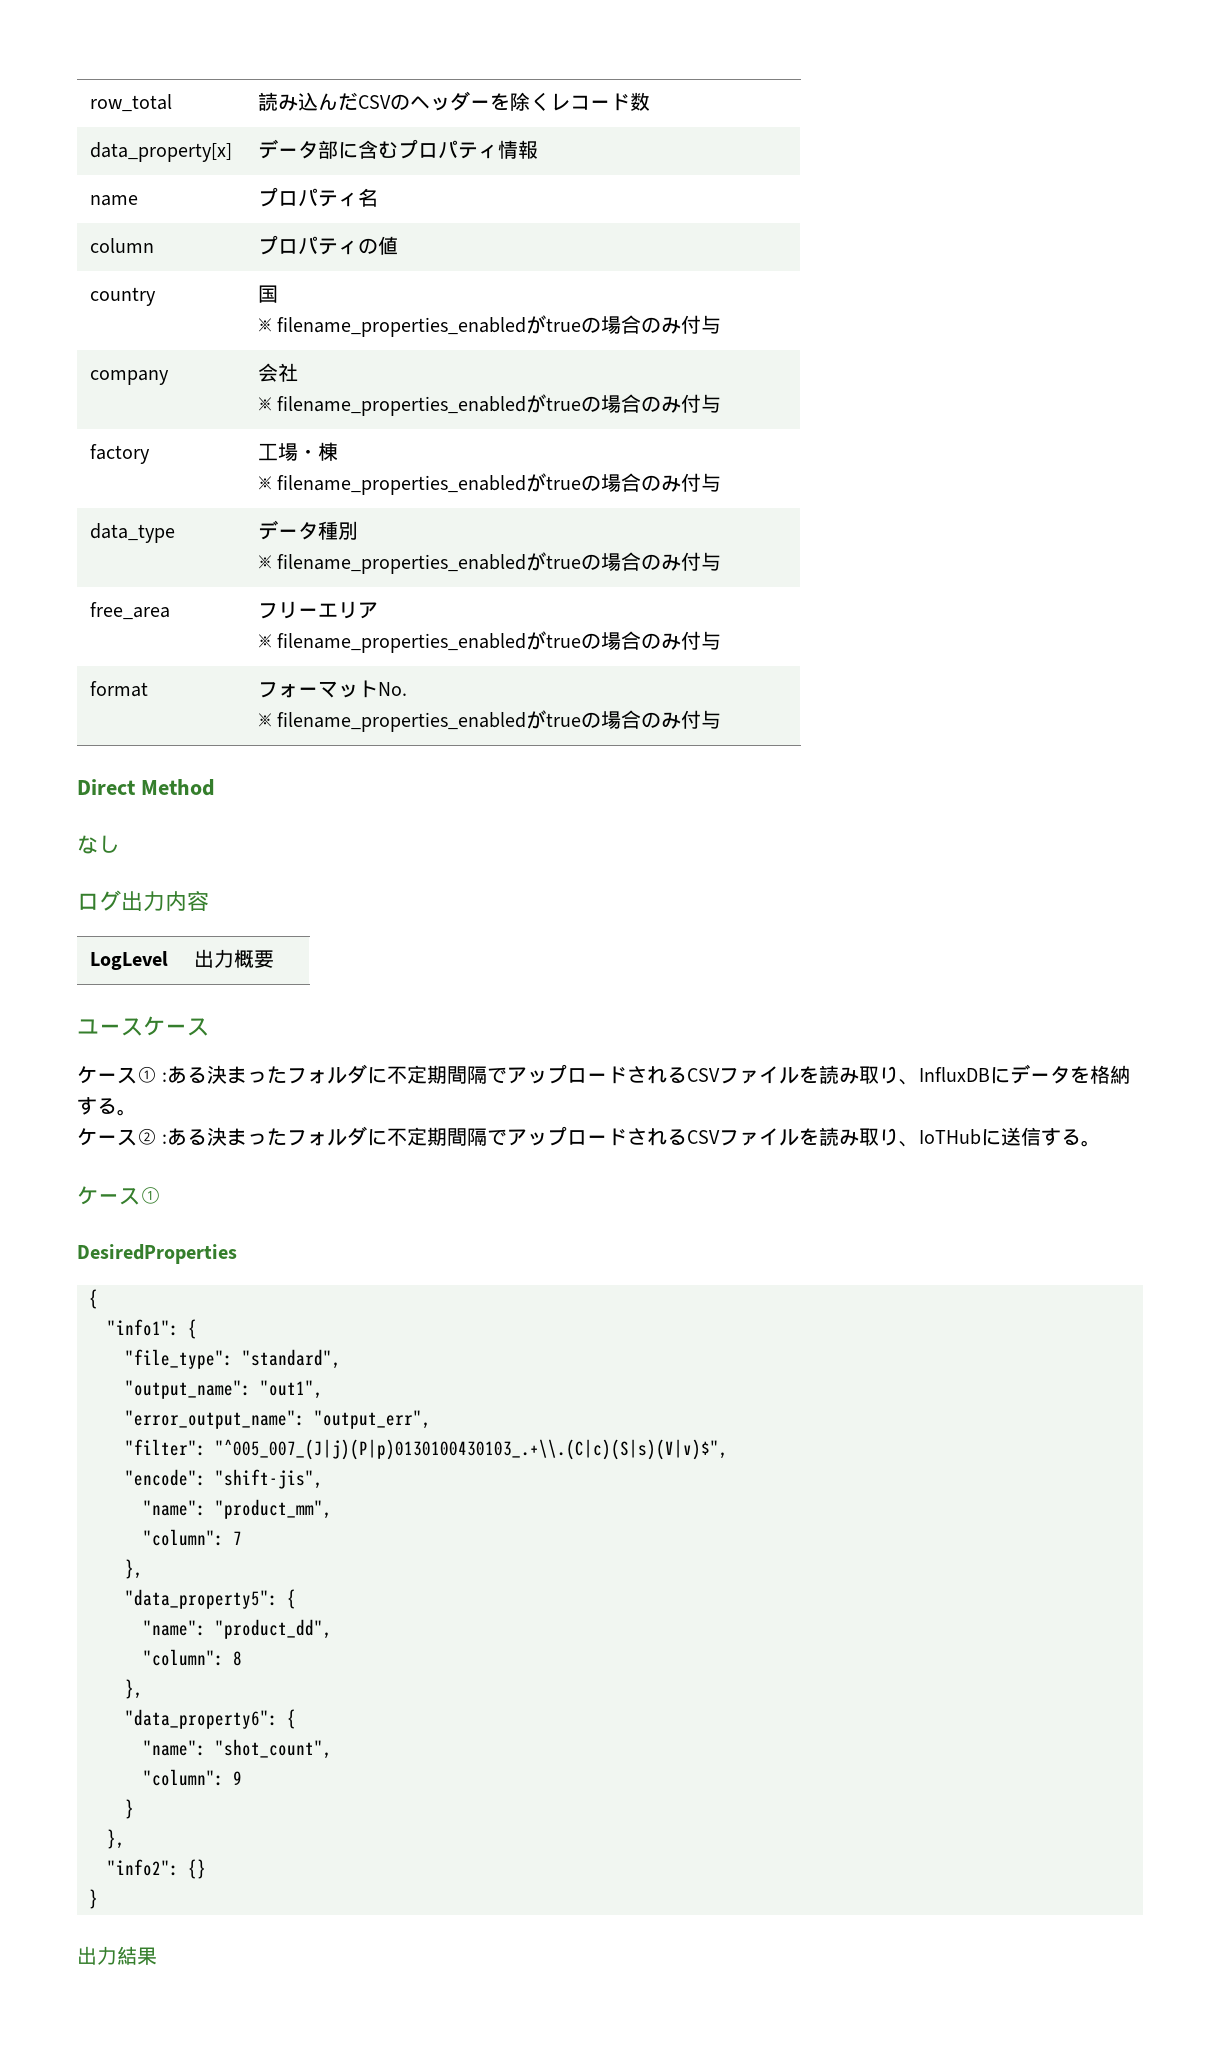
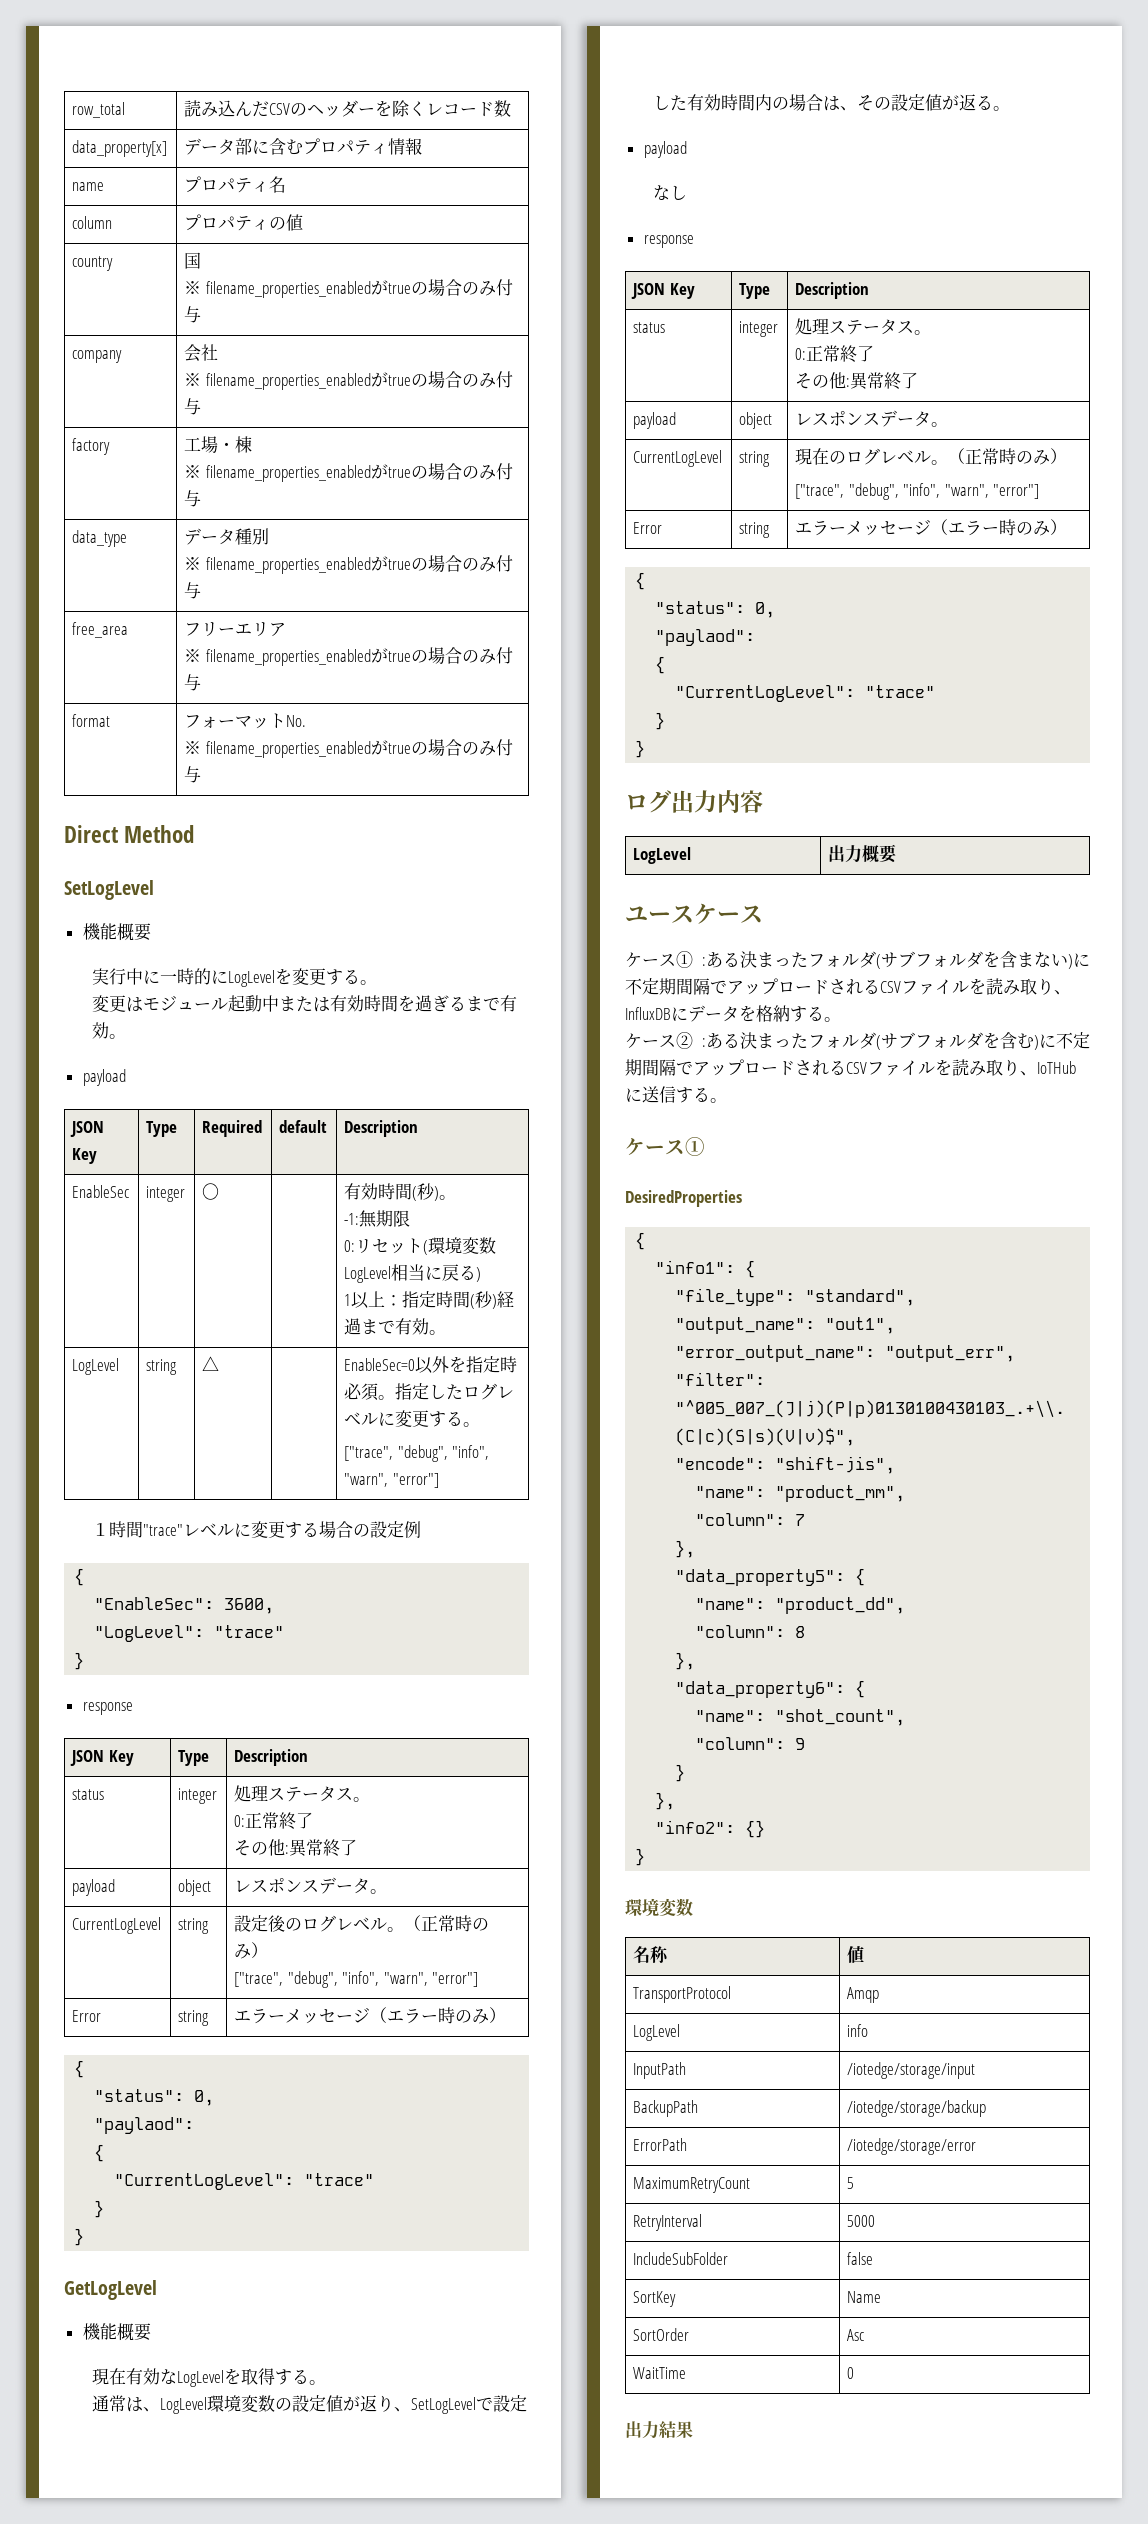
  Direct Method
+ SetLogLevel
+ 機能概要
+ 実行中に一時的にLogLevelを変更する。
+ 変更はモジュール起動中または有効時間を過ぎるまで有効。
+ payload
+ JSON Key | Type | Required | default | Description
+ EnableSec | integer | 〇 | | 有効時間(秒)。
+ -1:無期限
+ 0:リセット(環境変数LogLevel相当に戻る)
+ 1以上：指定時間(秒)経過まで有効。
+ LogLevel | string | △ | | EnableSec=0以外を指定時必須。指定したログレベルに変更する。
+ ["trace", "debug", "info", "warn", "error"]
+ １時間"trace"レベルに変更する場合の設定例
+ {
+ "EnableSec": 3600,
+ "LogLevel": "trace"
+ }
+ response
+ JSON Key | Type | Description
+ status | integer | 処理ステータス。
+ 0:正常終了
+ その他:異常終了
+ payload | object | レスポンスデータ。
+ CurrentLogLevel | string | 設定後のログレベル。（正常時のみ）
+ ["trace", "debug", "info", "warn", "error"]
+ Error | string | エラーメッセージ（エラー時のみ）
+ {
+ "status": 0,
+ "paylaod":
+ {
+ "CurrentLogLevel": "trace"
+ }
+ }
+ GetLogLevel
+ 機能概要
+ 現在有効なLogLevelを取得する。
+ 通常は、LogLevel環境変数の設定値が返り、SetLogLevelで設定した有効時間内の場合は、その設定値が返る。
+ payload
  なし
+ response
+ JSON Key | Type | Description
+ status | integer | 処理ステータス。
+ 0:正常終了
+ その他:異常終了
+ payload | object | レスポンスデータ。
+ CurrentLogLevel | string | 現在のログレベル。（正常時のみ）
+ ["trace", "debug", "info", "warn", "error"]
+ Error | string | エラーメッセージ（エラー時のみ）
+ {
+ "status": 0,
+ "paylaod":
+ {
+ "CurrentLogLevel": "trace"
+ }
+ }
- ケース① :ある決まったフォルダに不定期間隔でアップロードされるCSVファイルを読み取り、InfluxDBにデータを格納する。
+ ケース① :ある決まったフォルダ(サブフォルダを含まない)に不定期間隔でアップロードされるCSVファイルを読み取り、InfluxDBにデータを格納する。
- ケース② :ある決まったフォルダに不定期間隔でアップロードされるCSVファイルを読み取り、IoTHubに送信する。
+ ケース② :ある決まったフォルダ(サブフォルダを含む)に不定期間隔でアップロードされるCSVファイルを読み取り、IoTHubに送信する。
  "info2": {}
  }
+ 環境変数
+ 名称 | 値
+ TransportProtocol | Amqp
+ LogLevel | info
+ InputPath | /iotedge/storage/input
+ BackupPath | /iotedge/storage/backup
+ ErrorPath | /iotedge/storage/error
+ MaximumRetryCount | 5
+ RetryInterval | 5000
+ IncludeSubFolder | false
+ SortKey | Name
+ SortOrder | Asc
+ WaitTime | 0

